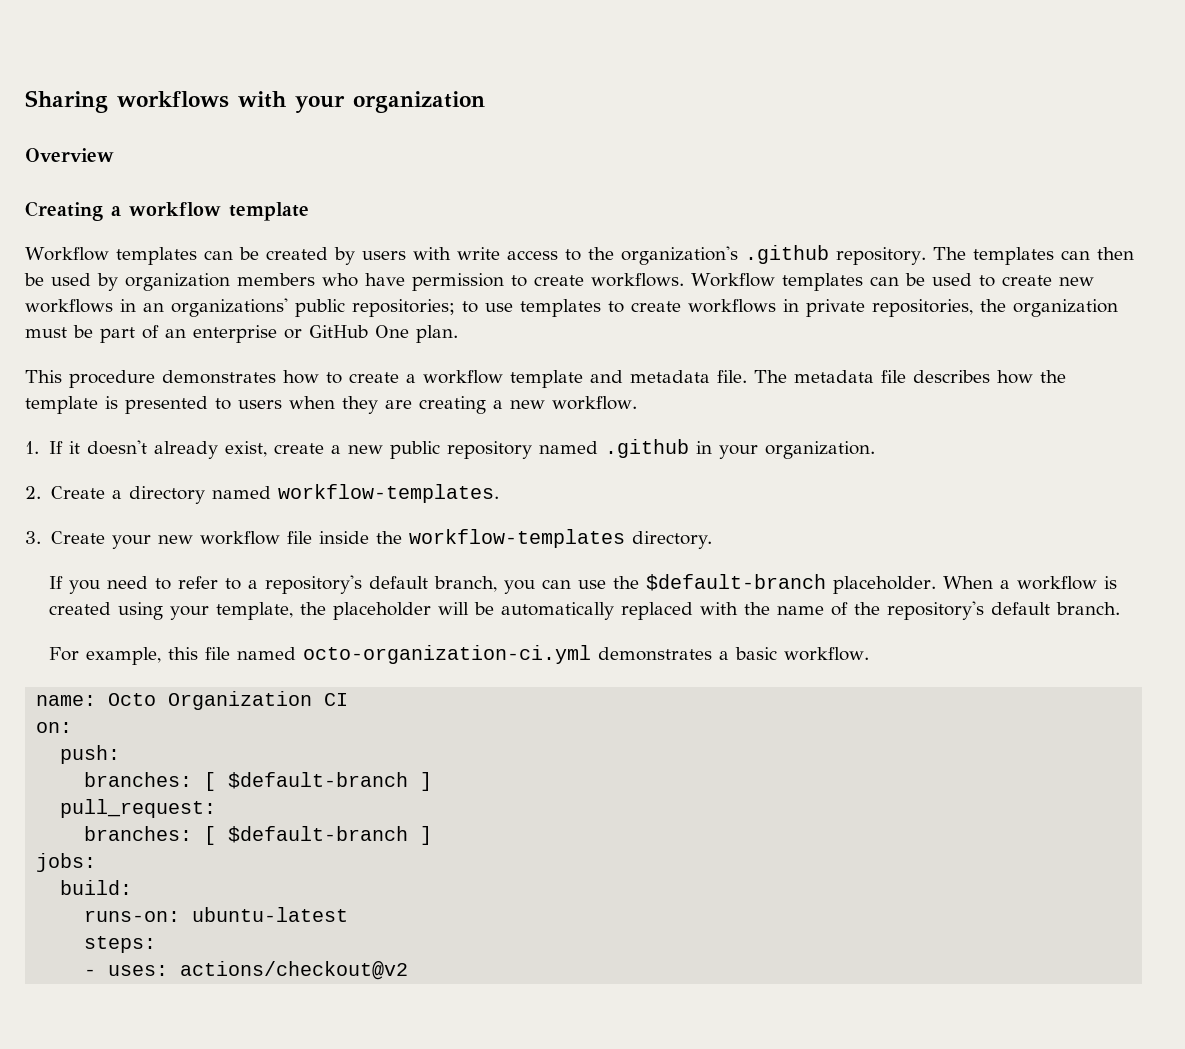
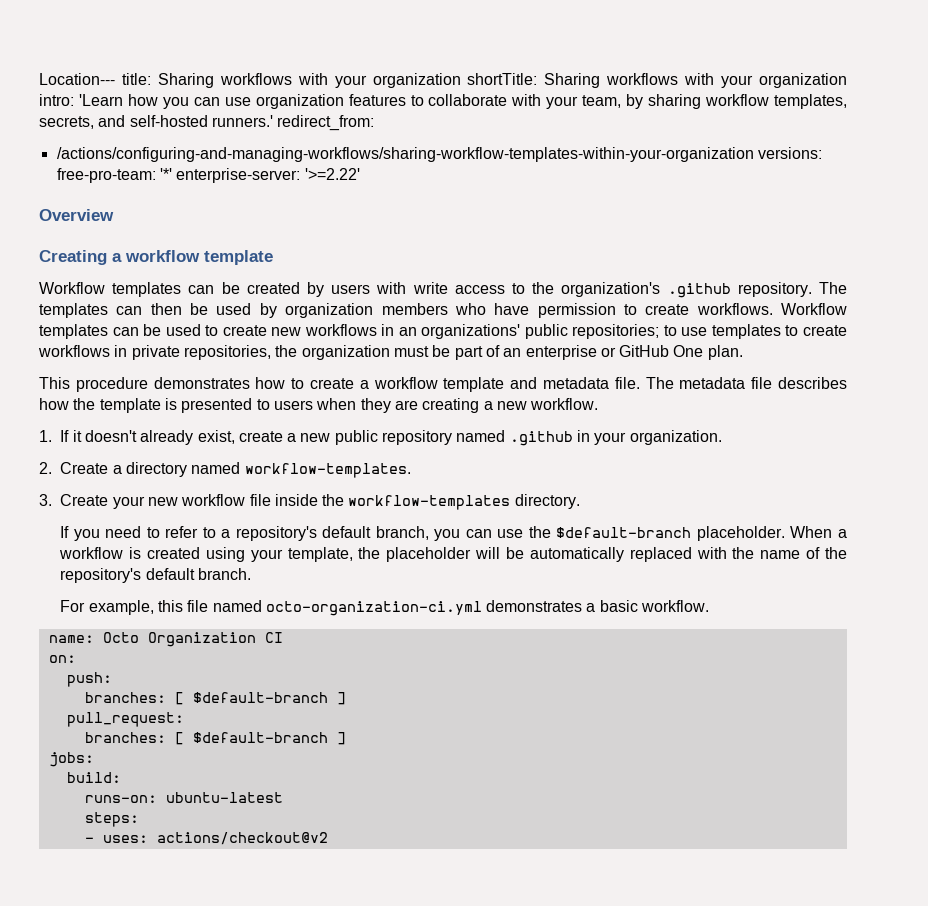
- Sharing workflows with your organization
+ Location--- title: Sharing workflows with your organization shortTitle: Sharing workflows with your organization intro: 'Learn how you can use organization features to collaborate with your team, by sharing workflow templates, secrets, and self-hosted runners.' redirect_from:
+ /actions/configuring-and-managing-workflows/sharing-workflow-templates-within-your-organization versions: free-pro-team: '*' enterprise-server: '>=2.22'

